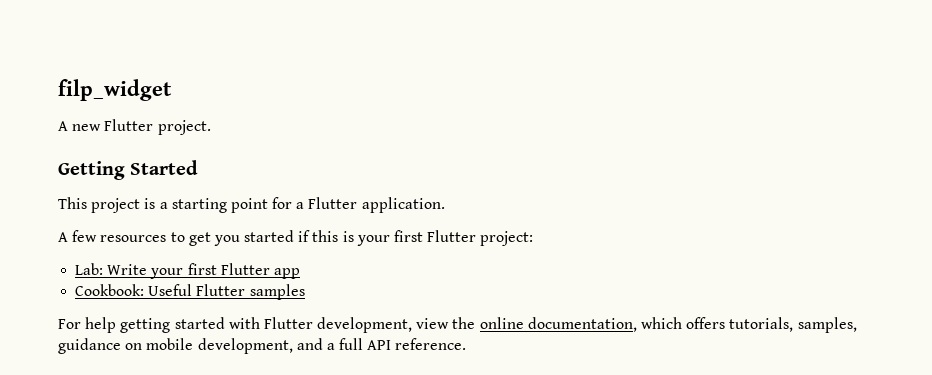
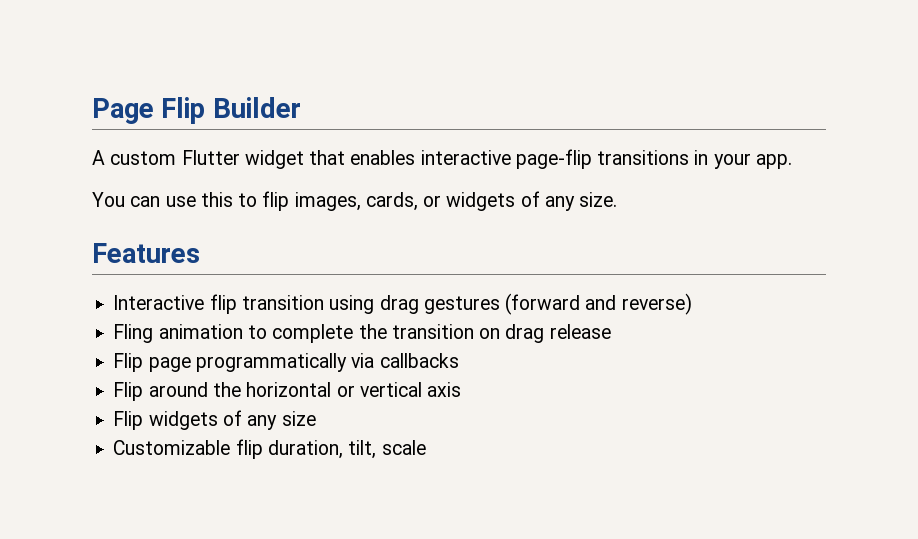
- filp_widget
- A new Flutter project.
- Getting Started
- This project is a starting point for a Flutter application.
- A few resources to get you started if this is your first Flutter project:
- Lab: Write your first Flutter app
- Cookbook: Useful Flutter samples
- For help getting started with Flutter development, view the online documentation, which offers tutorials, samples, guidance on mobile development, and a full API reference.
+ Page Flip Builder
+ A custom Flutter widget that enables interactive page-flip transitions in your app.
+ You can use this to flip images, cards, or widgets of any size.
+ Features
+ Interactive flip transition using drag gestures (forward and reverse)
+ Fling animation to complete the transition on drag release
+ Flip page programmatically via callbacks
+ Flip around the horizontal or vertical axis
+ Flip widgets of any size
+ Customizable flip duration, tilt, scale

